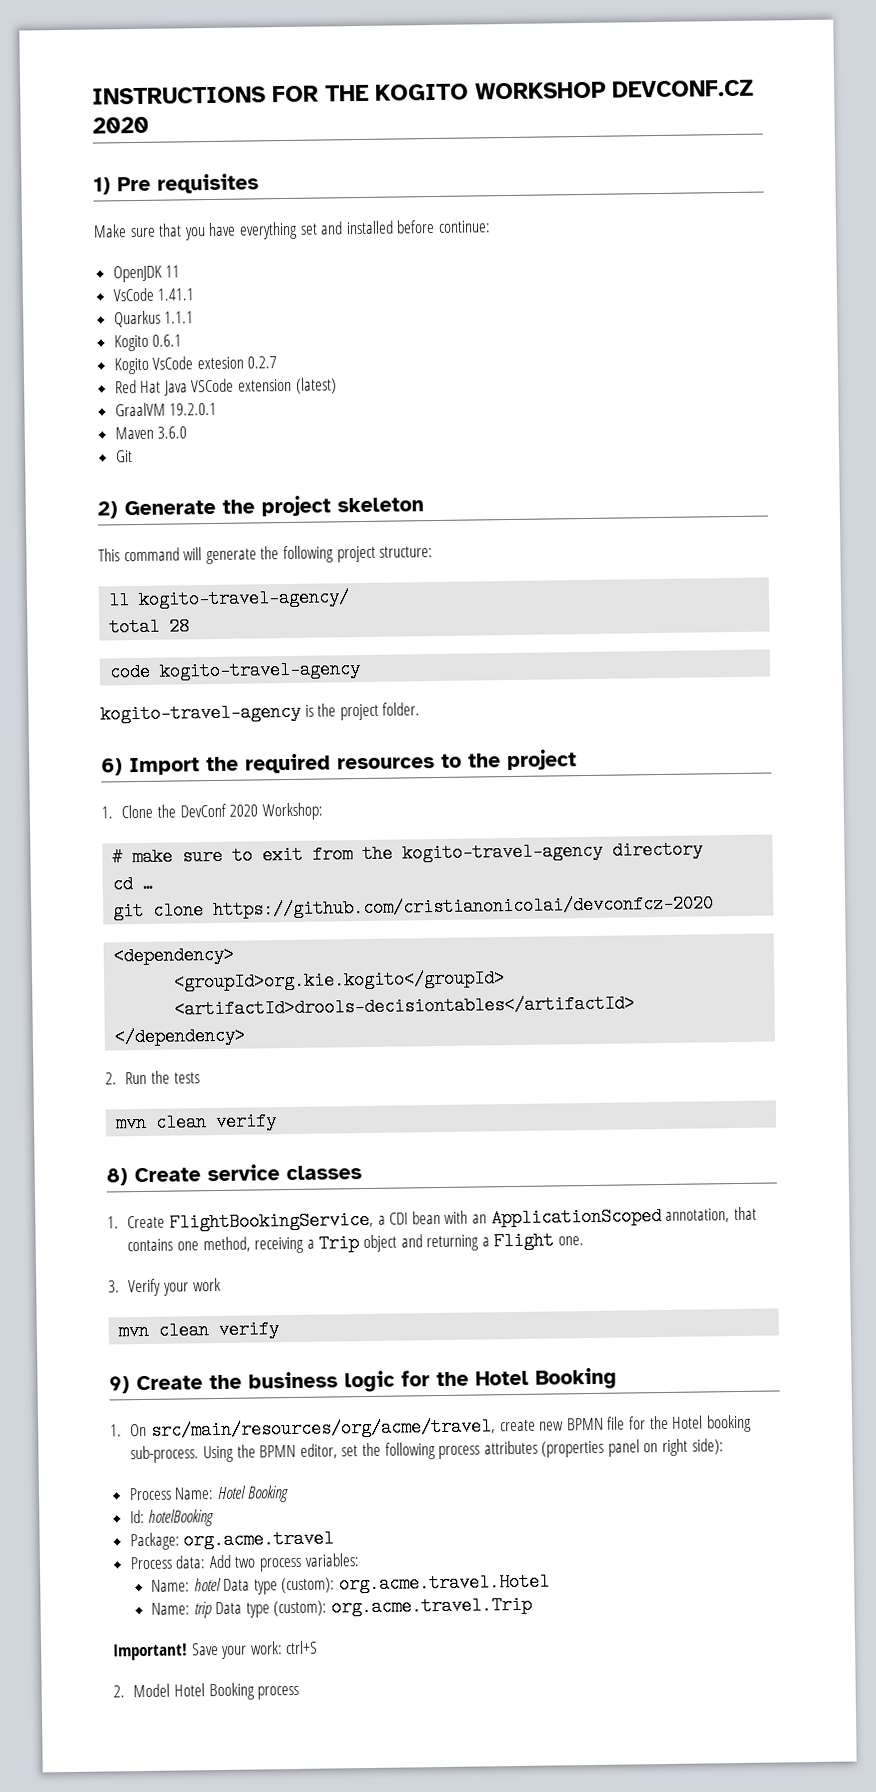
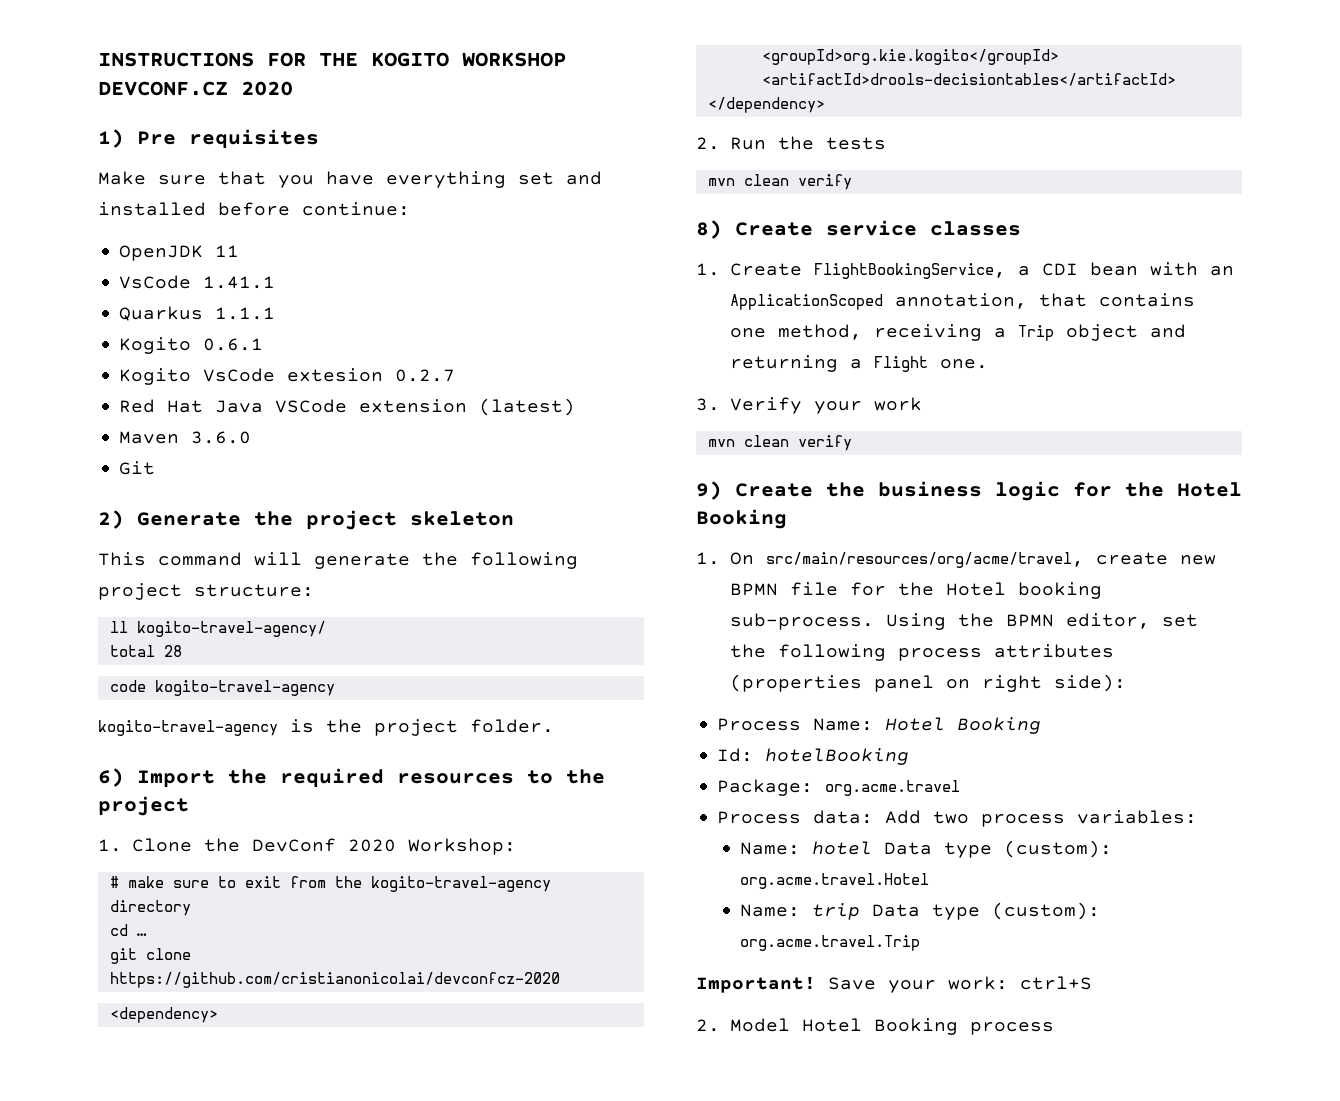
- GraalVM 19.2.0.1

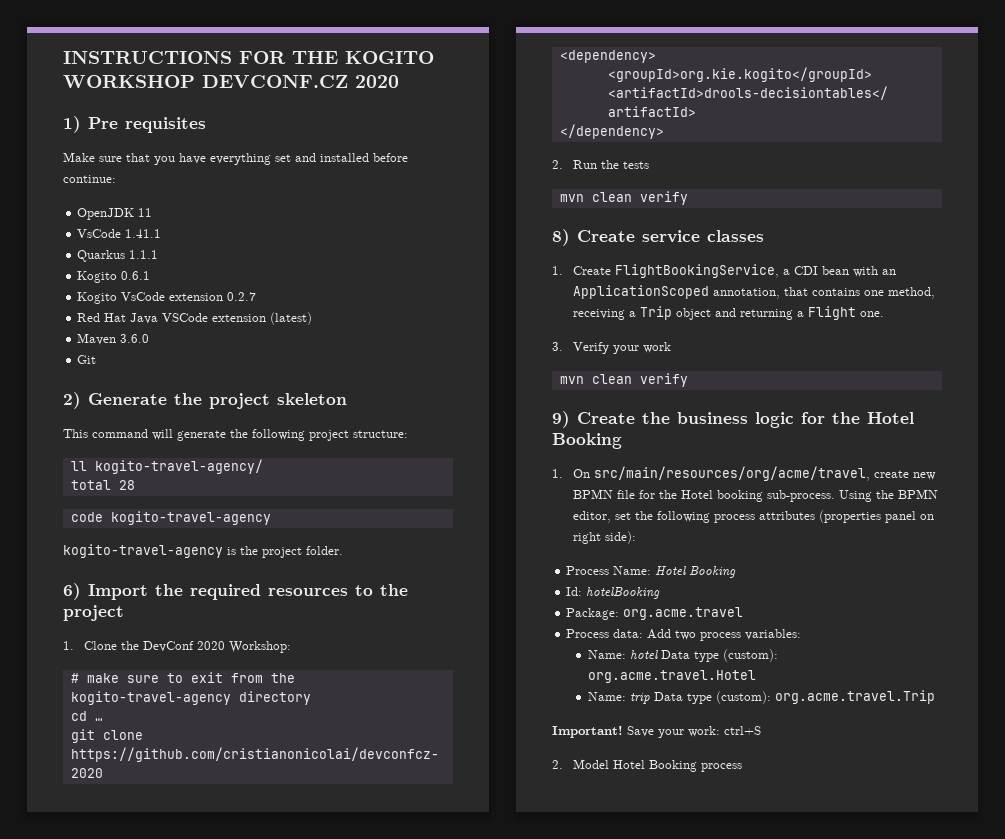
- Kogito VsCode extesion 0.2.7
+ Kogito VsCode extension 0.2.7

